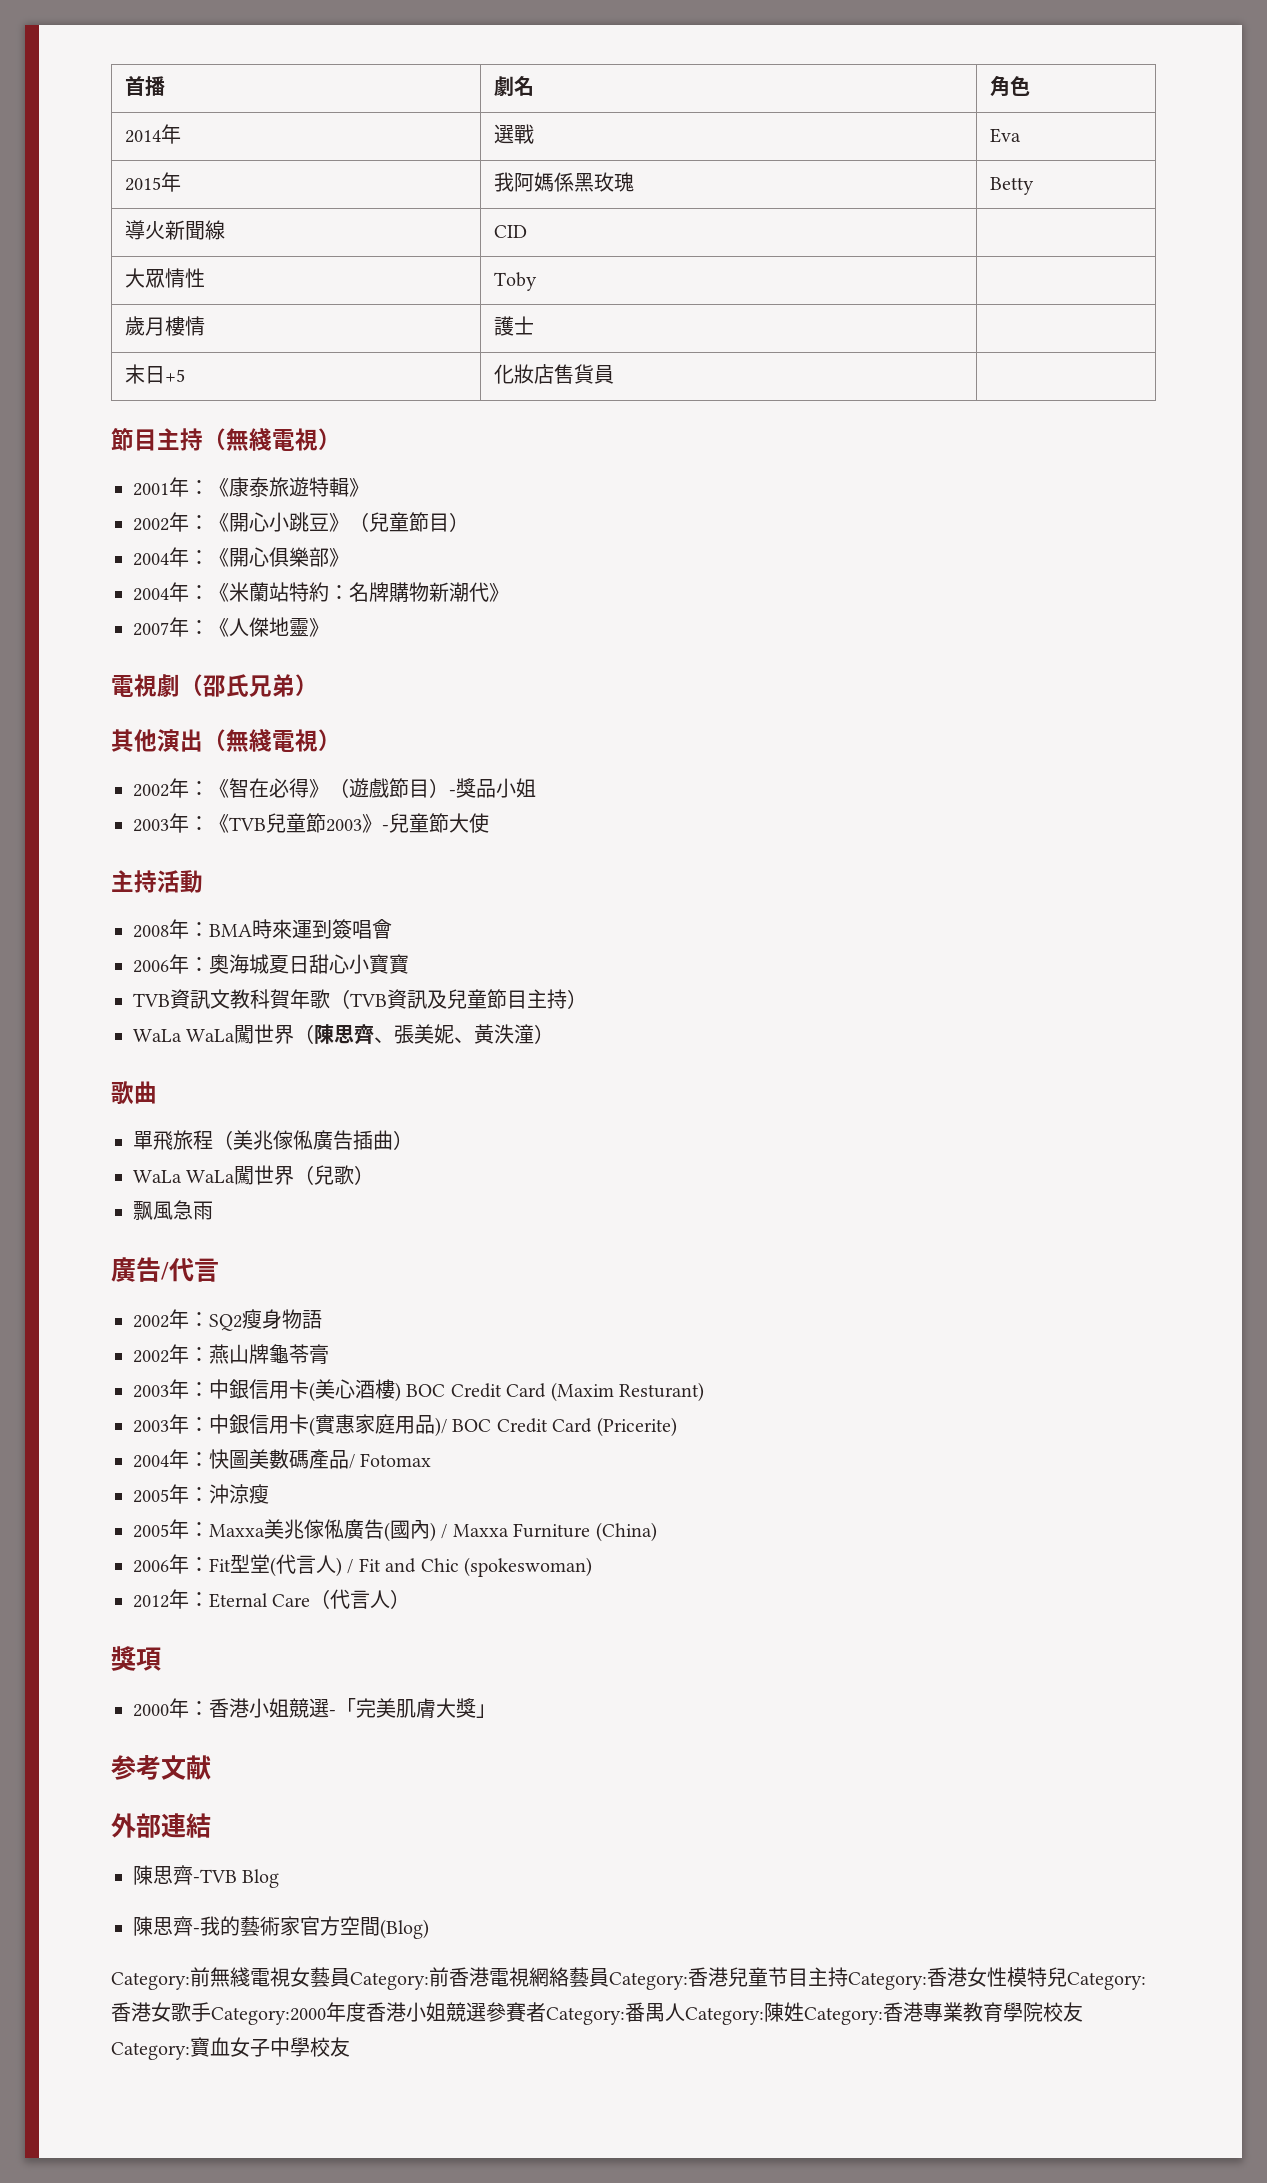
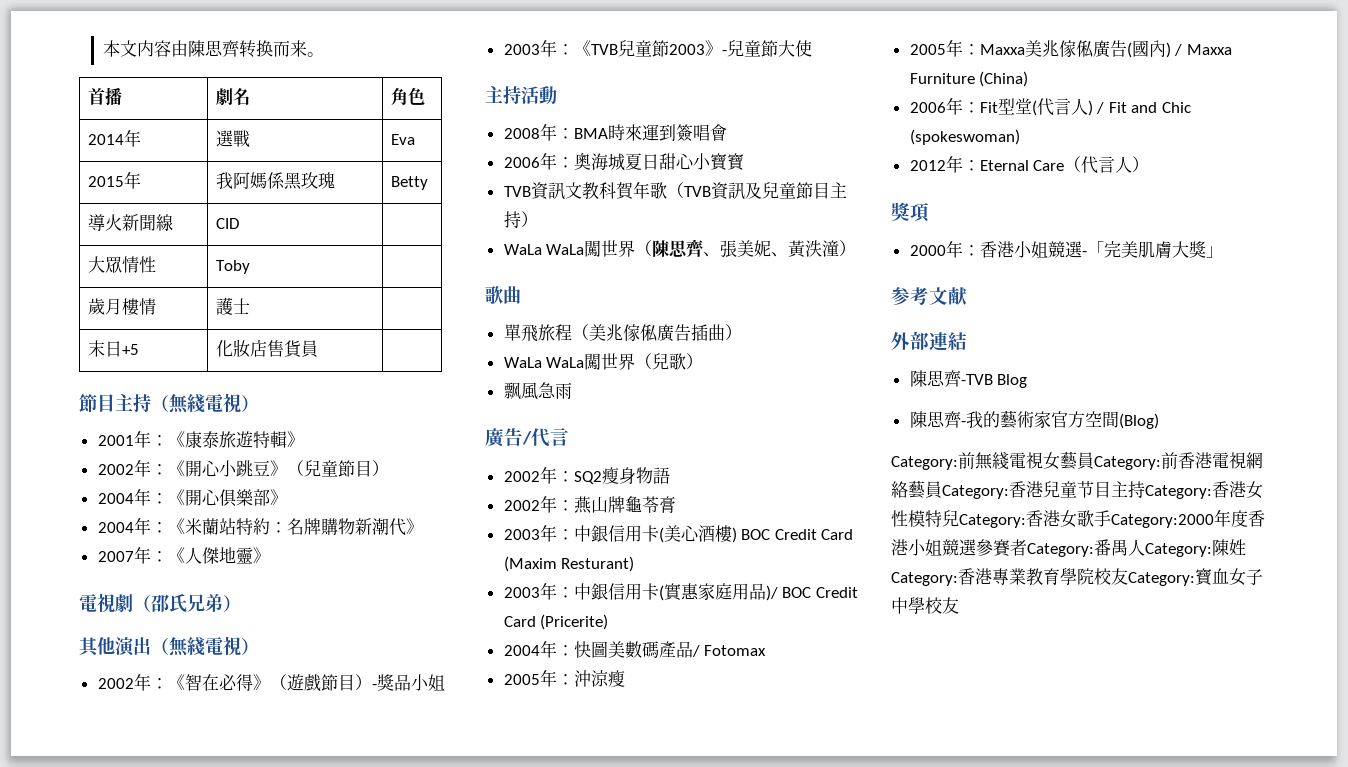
+ 本文内容由陳思齊转换而来。

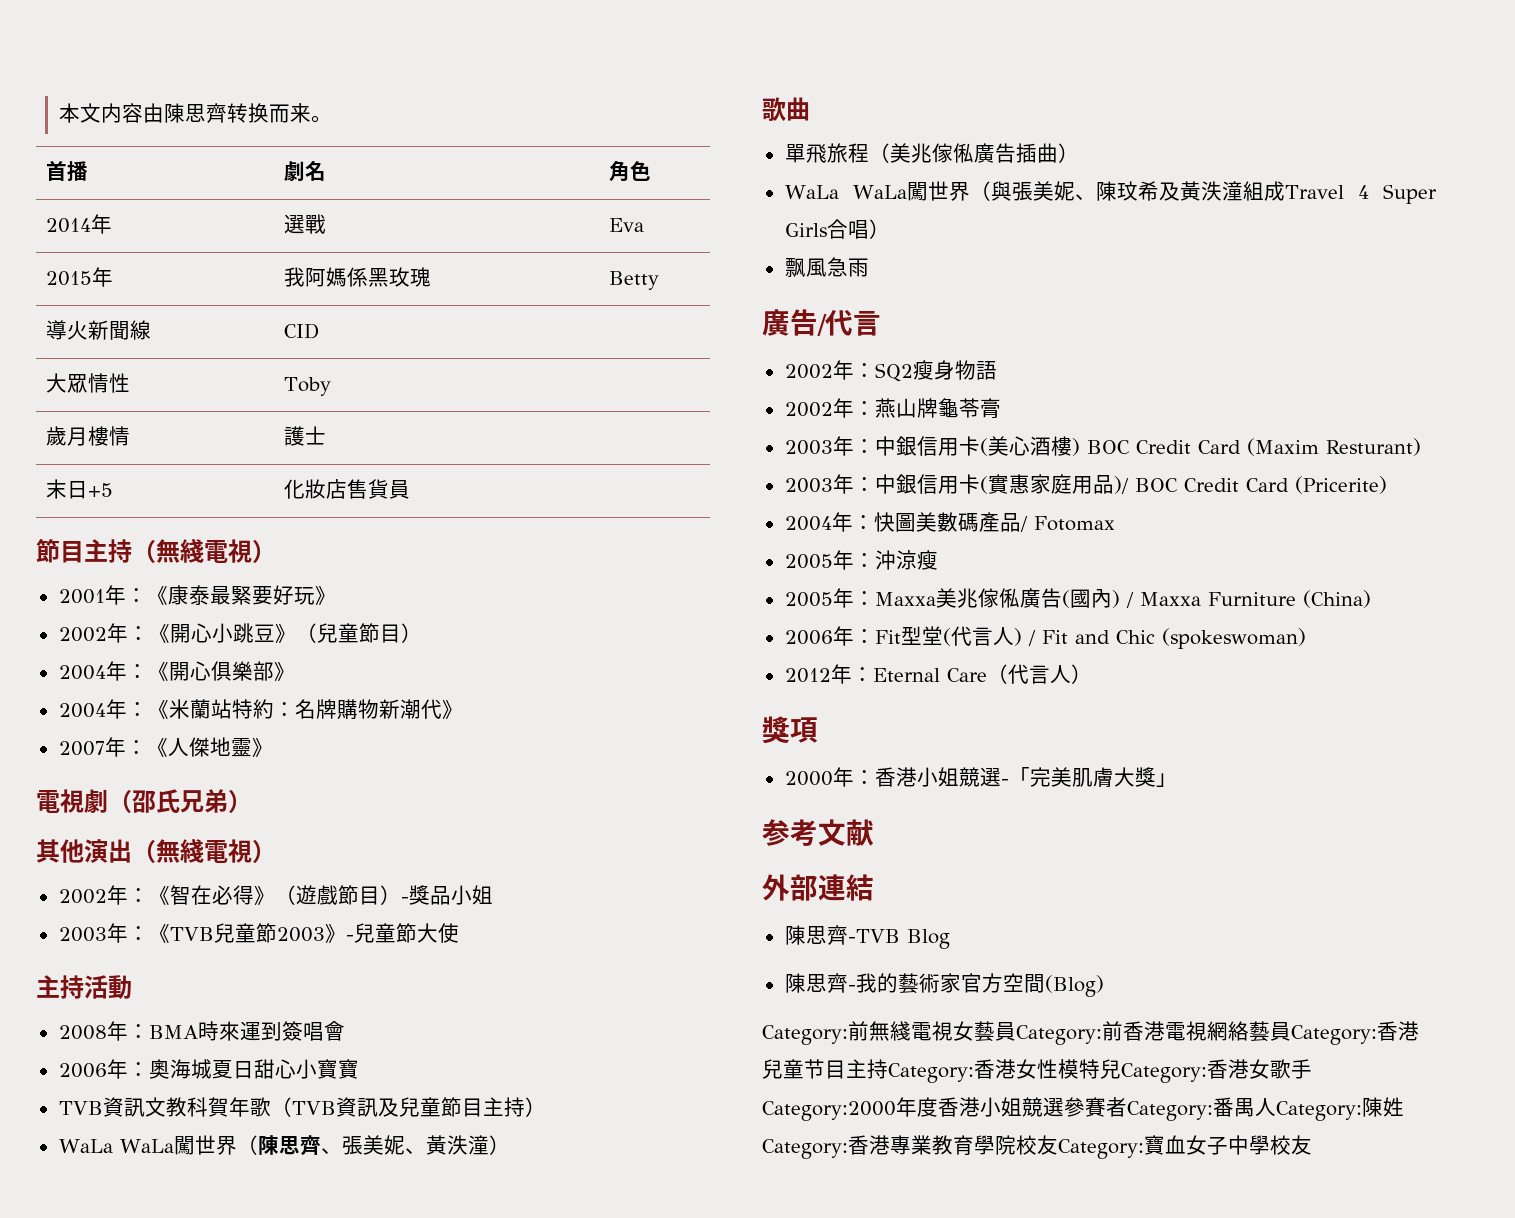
- 2001年：《康泰旅遊特輯》
+ 2001年：《康泰最緊要好玩》
- WaLa WaLa闖世界（兒歌）
+ WaLa WaLa闖世界（與張美妮、陳玟希及黃泆潼組成Travel 4 Super Girls合唱）

